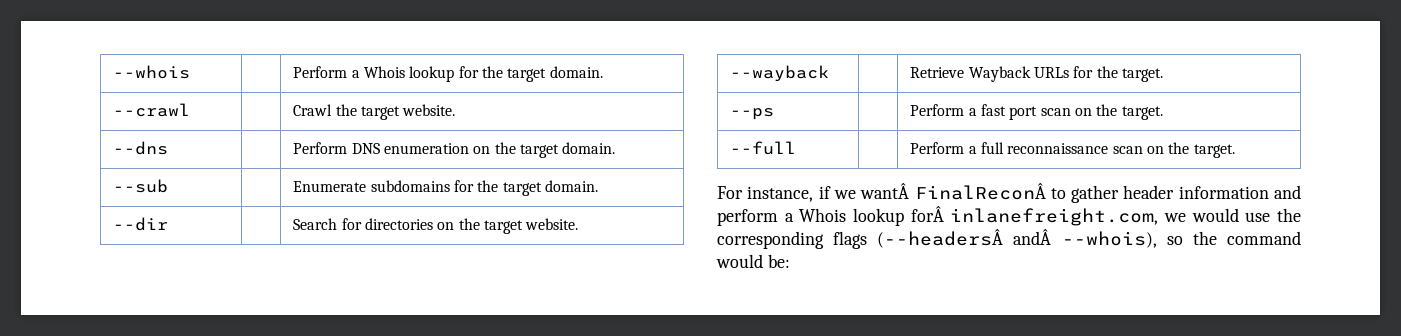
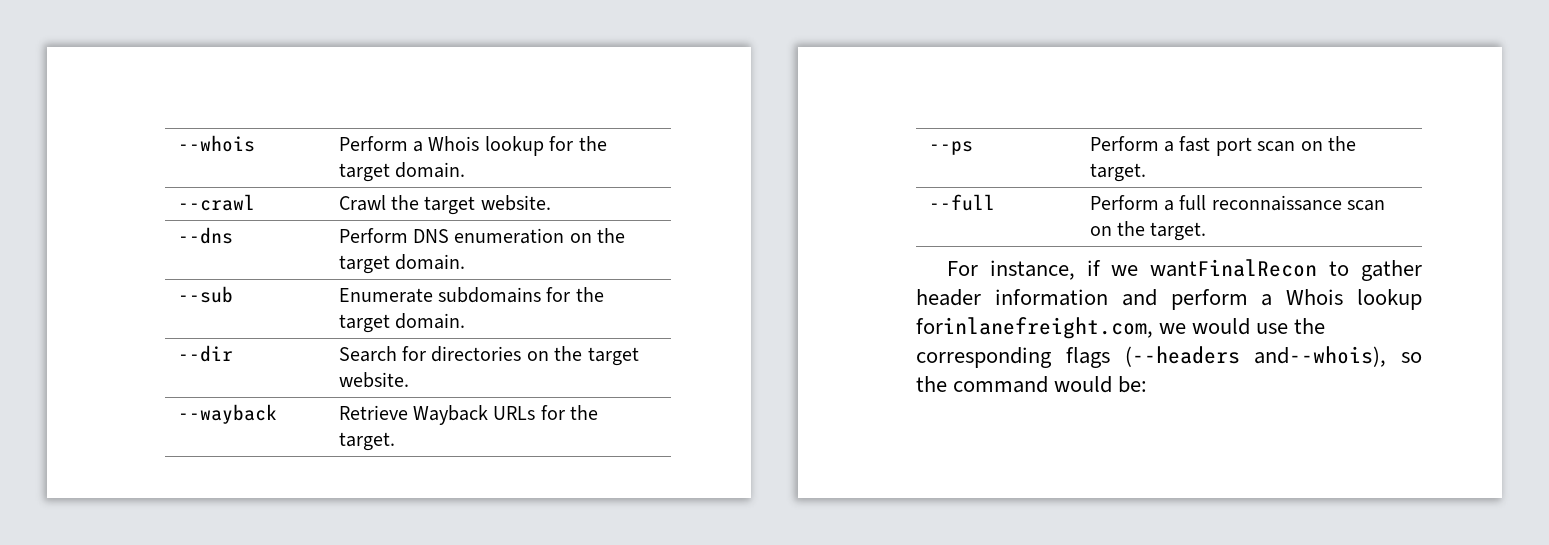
- For instance, if we wantÂ FinalReconÂ to gather header information and perform a Whois lookup forÂ inlanefreight.com, we would use the corresponding flags (--headersÂ andÂ --whois), so the command would be:
+ For instance, if we wantFinalRecon to gather header information and perform a Whois lookup forinlanefreight.com, we would use the corresponding flags (--headers and--whois), so the command would be:

